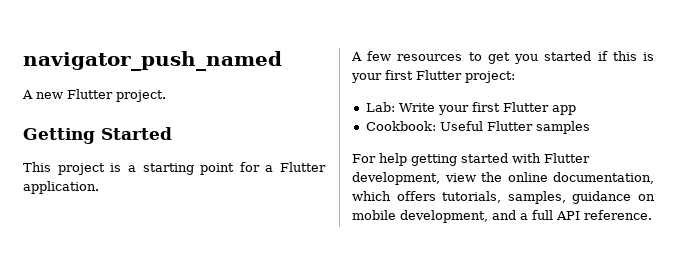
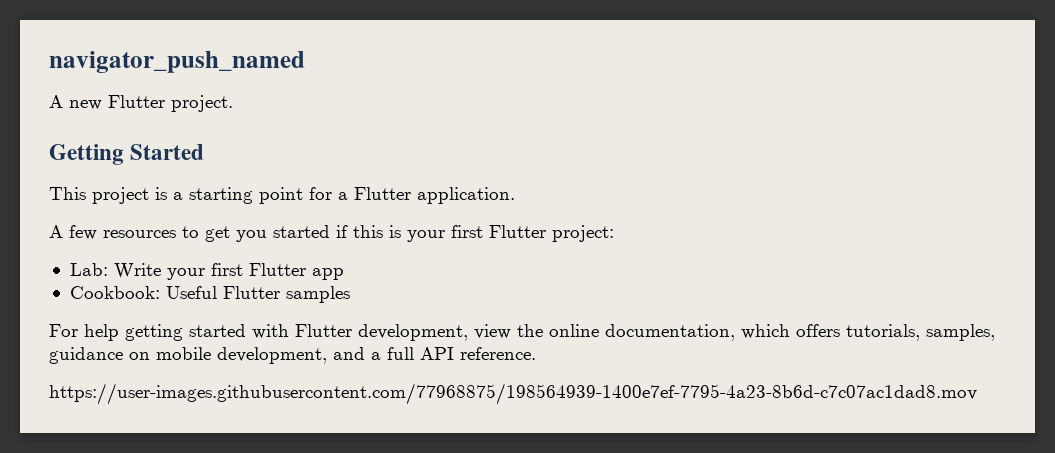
+ https://user-images.githubusercontent.com/77968875/198564939-1400e7ef-7795-4a23-8b6d-c7c07ac1dad8.mov

